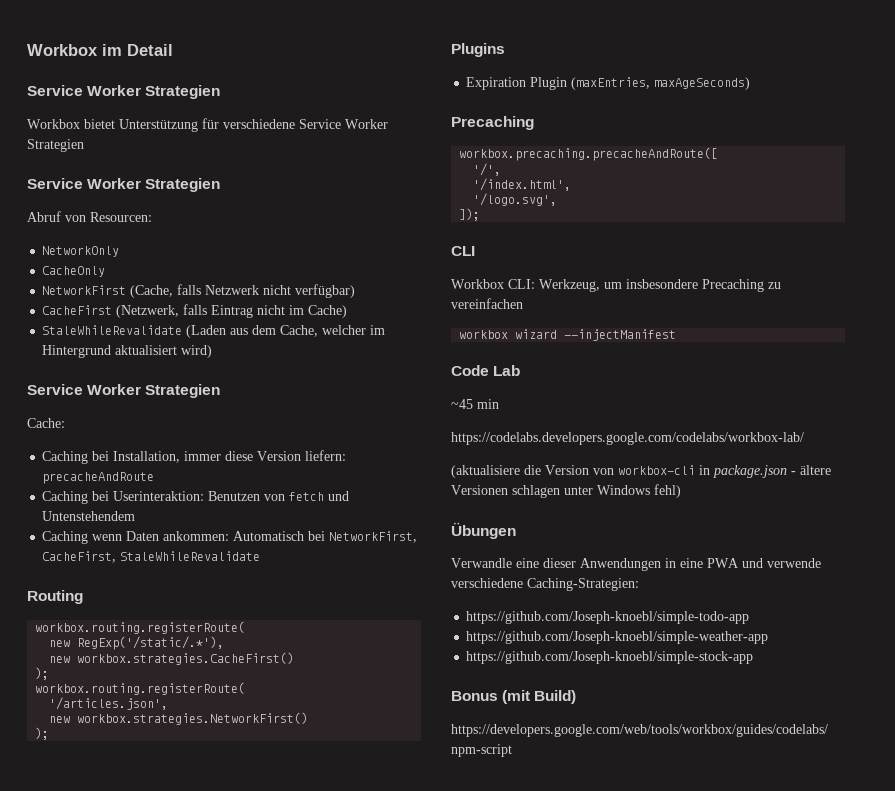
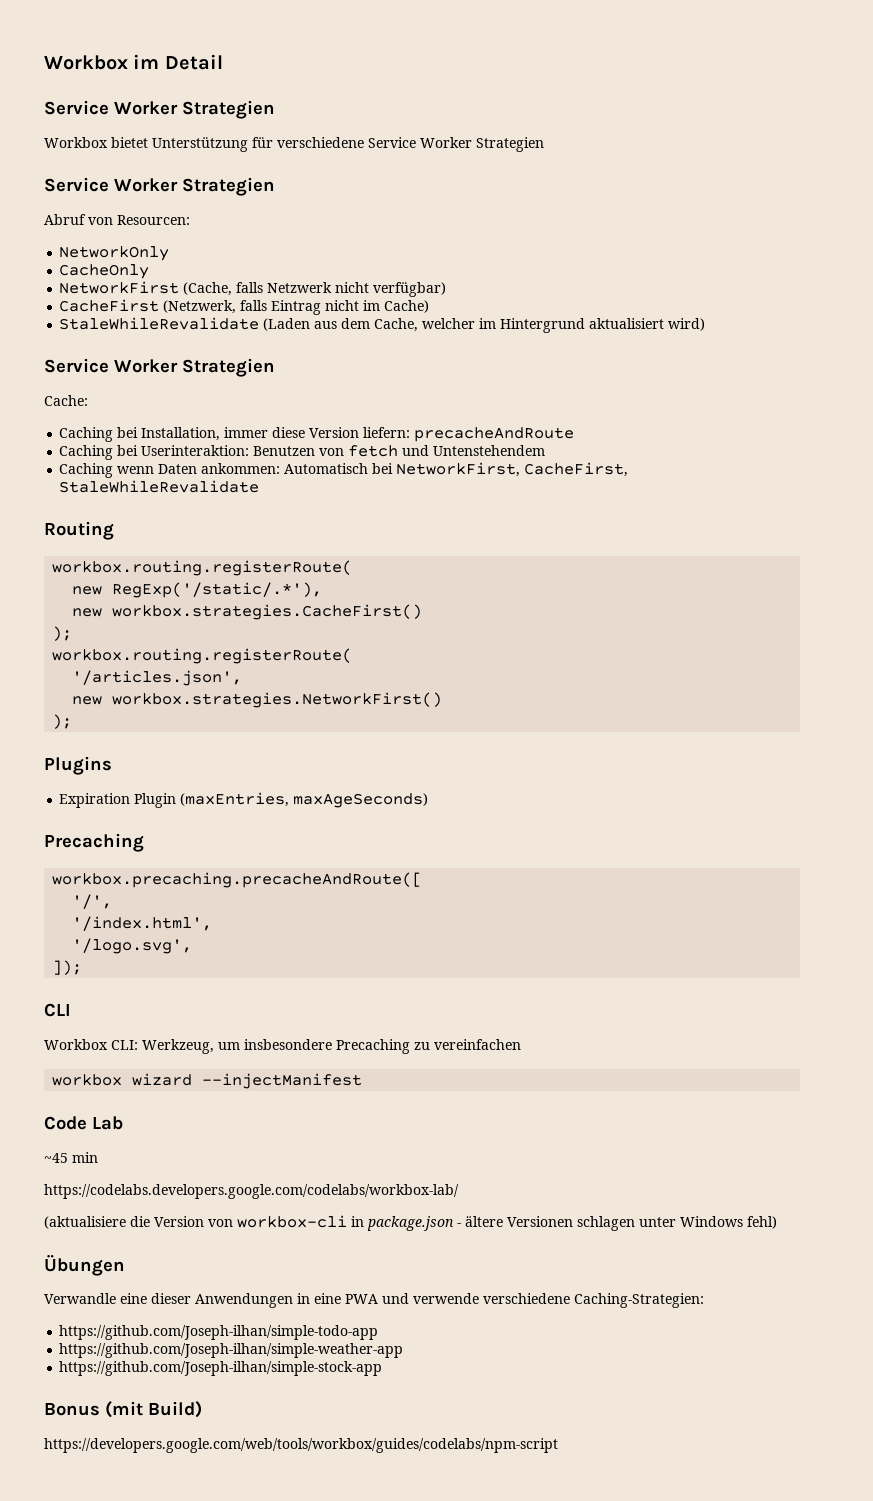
- https://github.com/Joseph-knoebl/simple-todo-app
- https://github.com/Joseph-knoebl/simple-weather-app
- https://github.com/Joseph-knoebl/simple-stock-app
+ https://github.com/Joseph-ilhan/simple-todo-app
+ https://github.com/Joseph-ilhan/simple-weather-app
+ https://github.com/Joseph-ilhan/simple-stock-app

